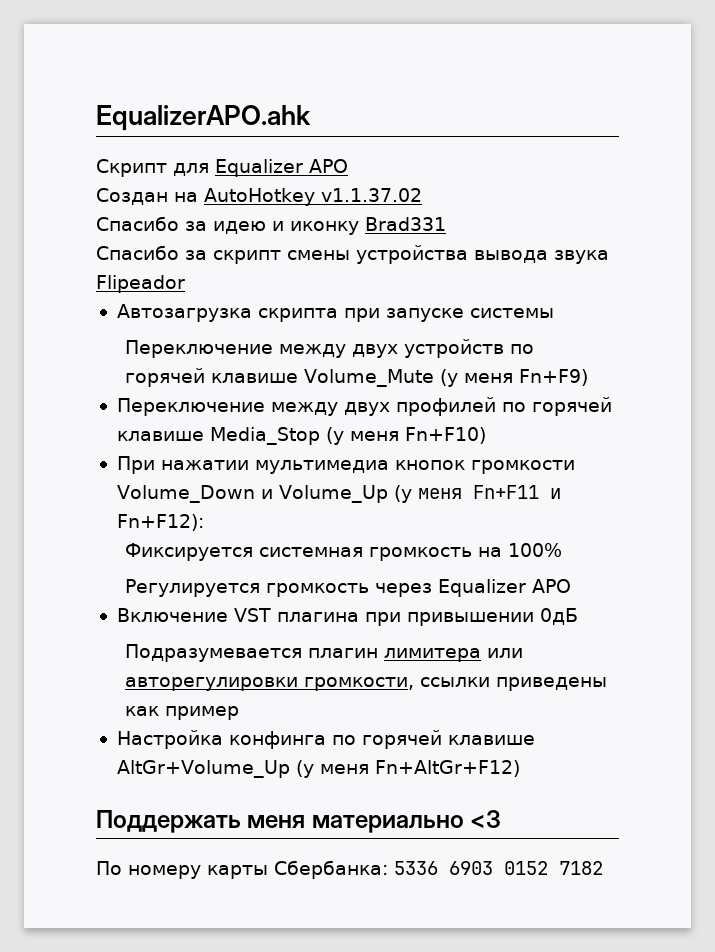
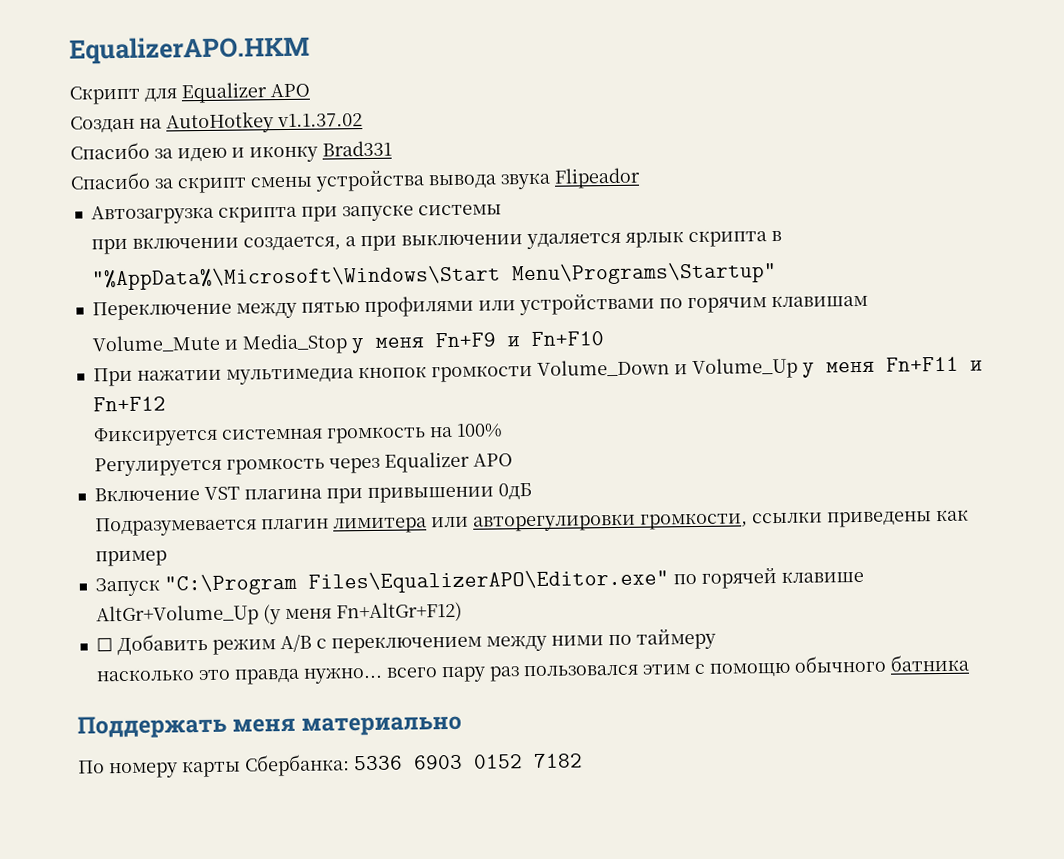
- EqualizerAPO.ahk
+ EqualizerAPO.HKM
- Переключение между двух устройств по горячей клавише Volume_Mute (у меня Fn+F9)
- Переключение между двух профилей по горячей клавише Media_Stop (у меня Fn+F10)
+ при включении создается, а при выключении удаляется ярлык скрипта в
+ "%AppData%\Microsoft\Windows\Start Menu\Programs\Startup"
+ Переключение между пятью профилями или устройствами по горячим клавишам
+ Volume_Mute и Media_Stop у меня Fn+F9 и Fn+F10
- При нажатии мультимедиа кнопок громкости Volume_Down и Volume_Up (у меня Fn+F11 и Fn+F12):
+ При нажатии мультимедиа кнопок громкости Volume_Down и Volume_Up у меня Fn+F11 и Fn+F12
- Настройка конфинга по горячей клавише AltGr+Volume_Up (у меня Fn+AltGr+F12)
+ Запуск "C:\Program Files\EqualizerAPO\Editor.exe" по горячей клавише AltGr+Volume_Up (у меня Fn+AltGr+F12)
+ ☐ Добавить режим A/B с переключением между ними по таймеру
+ насколько это правда нужно... всего пару раз пользовался этим с помощю обычного батника
- Поддержать меня материально <3
+ Поддержать меня материально

